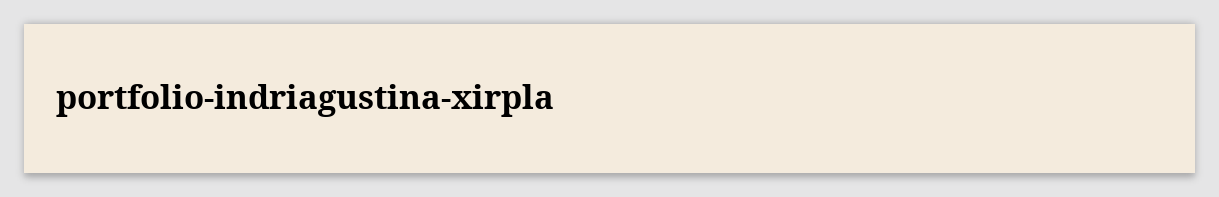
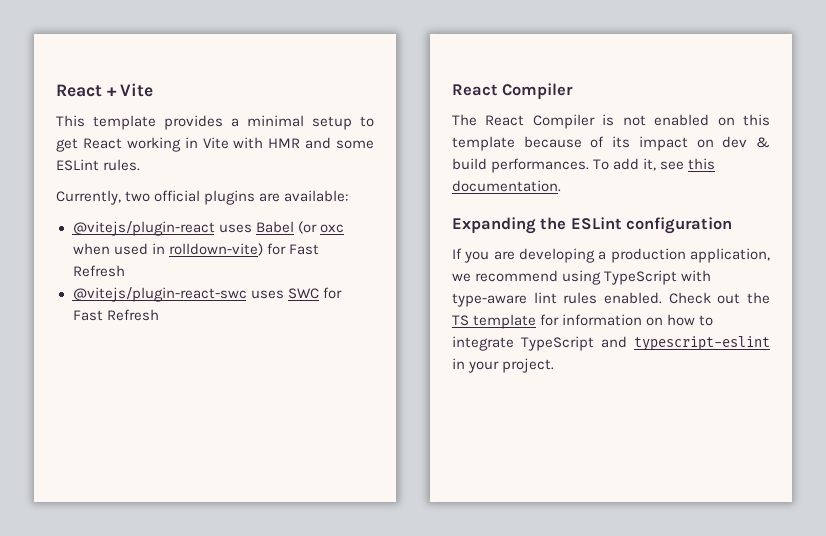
- portfolio-indriagustina-xirpla
+ React + Vite
+ This template provides a minimal setup to get React working in Vite with HMR and some ESLint rules.
+ Currently, two official plugins are available:
+ @vitejs/plugin-react uses Babel (or oxc when used in rolldown-vite) for Fast Refresh
+ @vitejs/plugin-react-swc uses SWC for Fast Refresh
+ React Compiler
+ The React Compiler is not enabled on this template because of its impact on dev & build performances. To add it, see this documentation.
+ Expanding the ESLint configuration
+ If you are developing a production application, we recommend using TypeScript with type-aware lint rules enabled. Check out the TS template for information on how to integrate TypeScript and typescript-eslint in your project.

